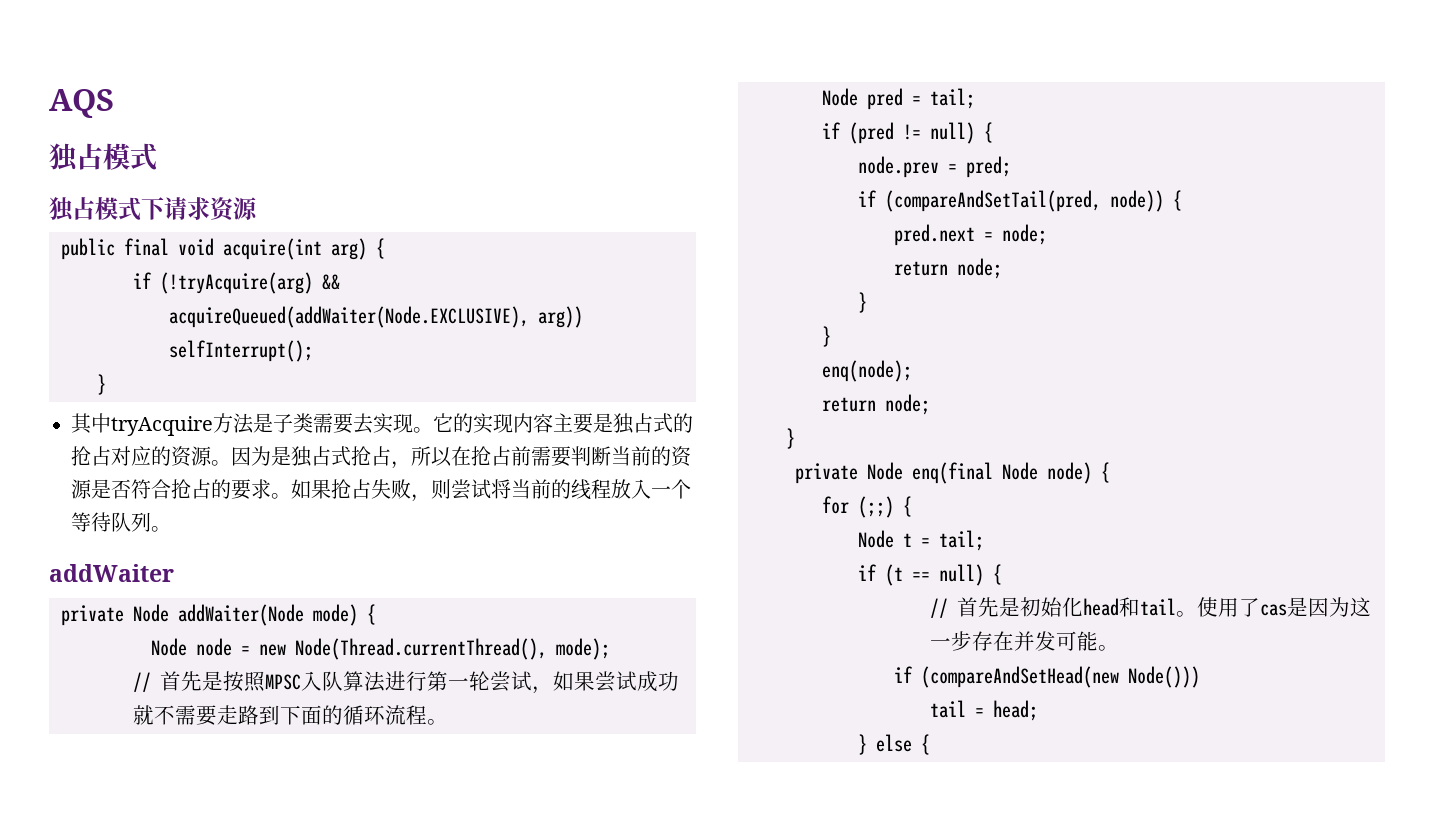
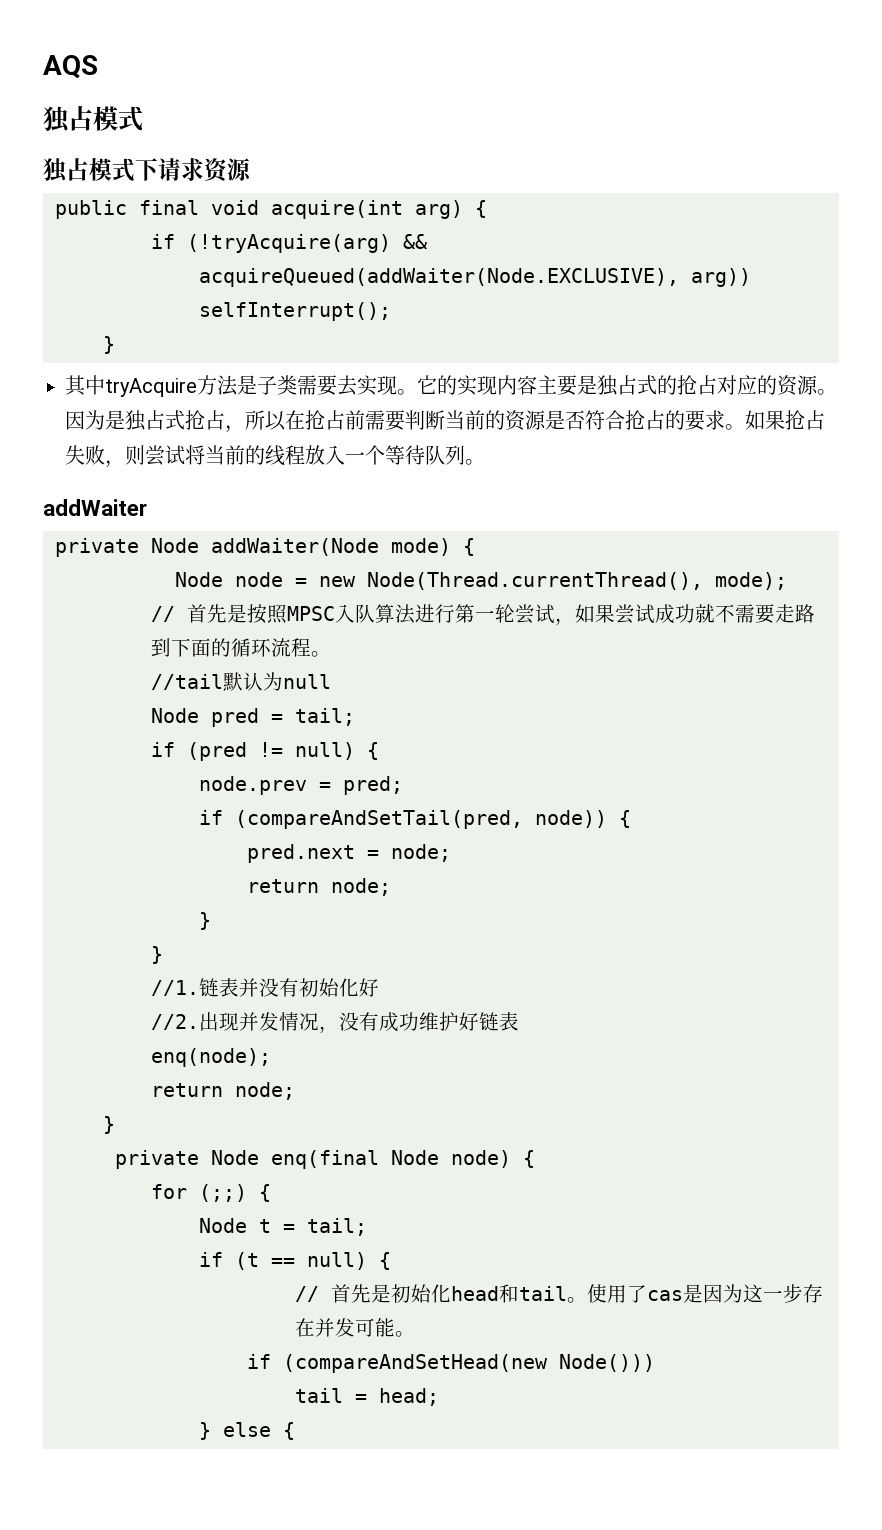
+ //tail默认为null
+ //1.链表并没有初始化好
+ //2.出现并发情况，没有成功维护好链表

